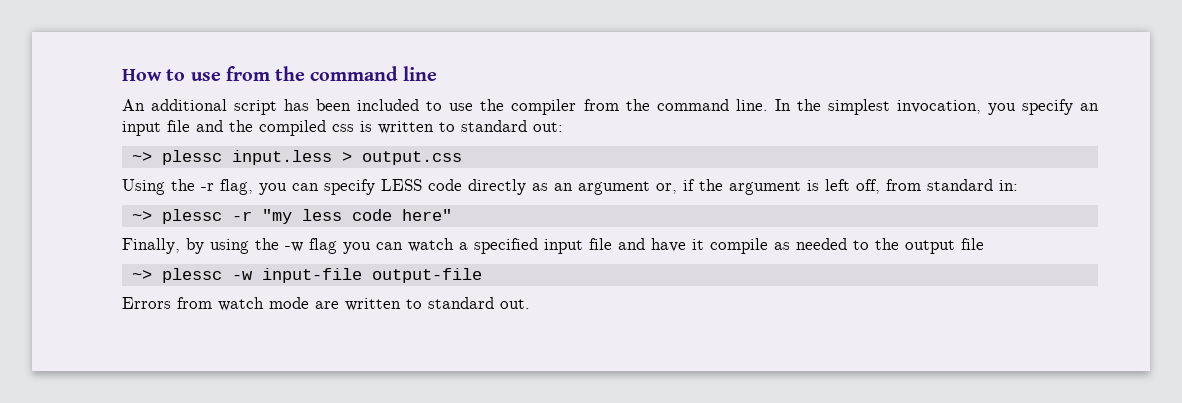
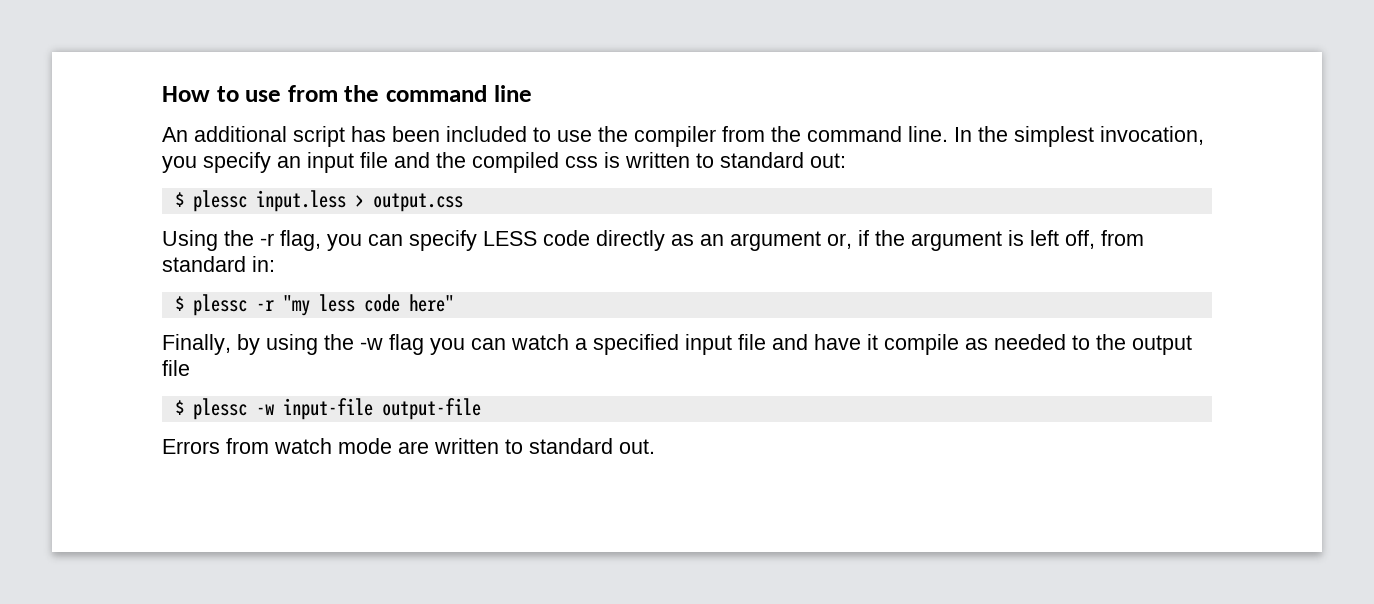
- ~> plessc input.less > output.css
+ $ plessc input.less > output.css
- ~> plessc -r "my less code here"
+ $ plessc -r "my less code here"
- ~> plessc -w input-file output-file
+ $ plessc -w input-file output-file

